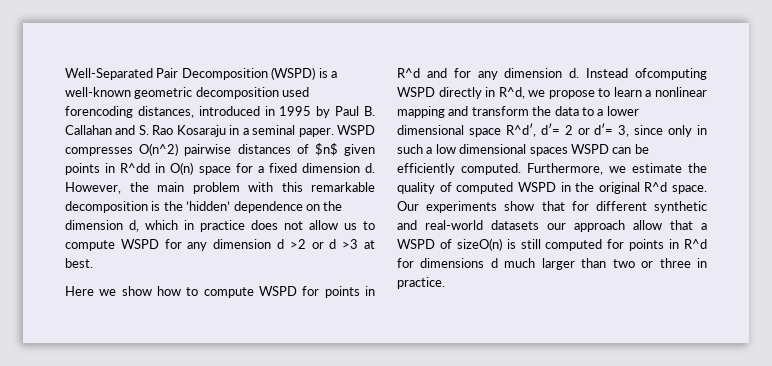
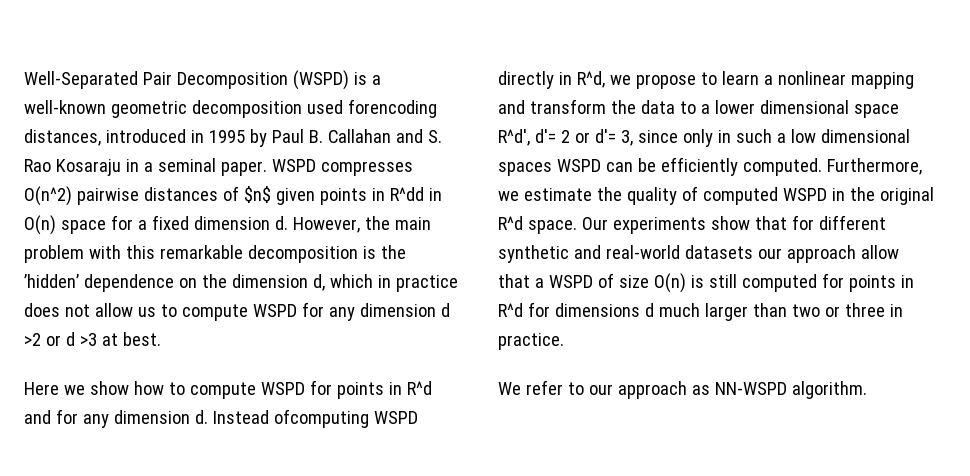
- Our experiments show that for different synthetic and real-world datasets our approach allow that a WSPD of sizeO(n) is still computed for points in R^d for dimensions d much larger than two or three in practice.
+ Our experiments show that for different synthetic and real-world datasets our approach allow that a WSPD of size O(n) is still computed for points in R^d for dimensions d much larger than two or three in practice.
+ We refer to our approach as NN-WSPD algorithm.

